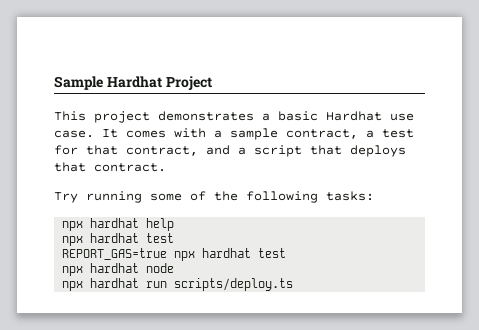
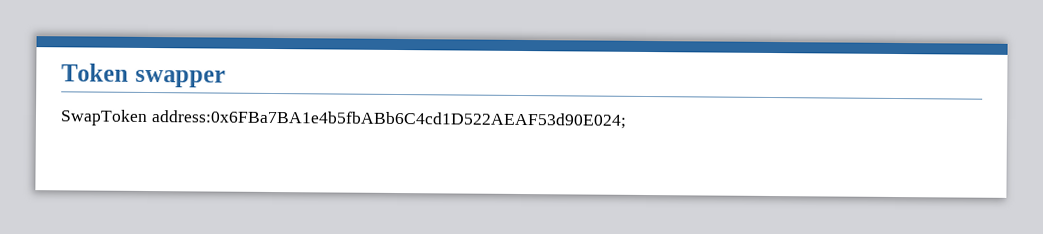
- Sample Hardhat Project
- This project demonstrates a basic Hardhat use case. It comes with a sample contract, a test for that contract, and a script that deploys that contract.
- Try running some of the following tasks:
- npx hardhat help
- npx hardhat test
- REPORT_GAS=true npx hardhat test
- npx hardhat node
- npx hardhat run scripts/deploy.ts
+ Token swapper
+ SwapToken address:0x6FBa7BA1e4b5fbABb6C4cd1D522AEAF53d90E024;

